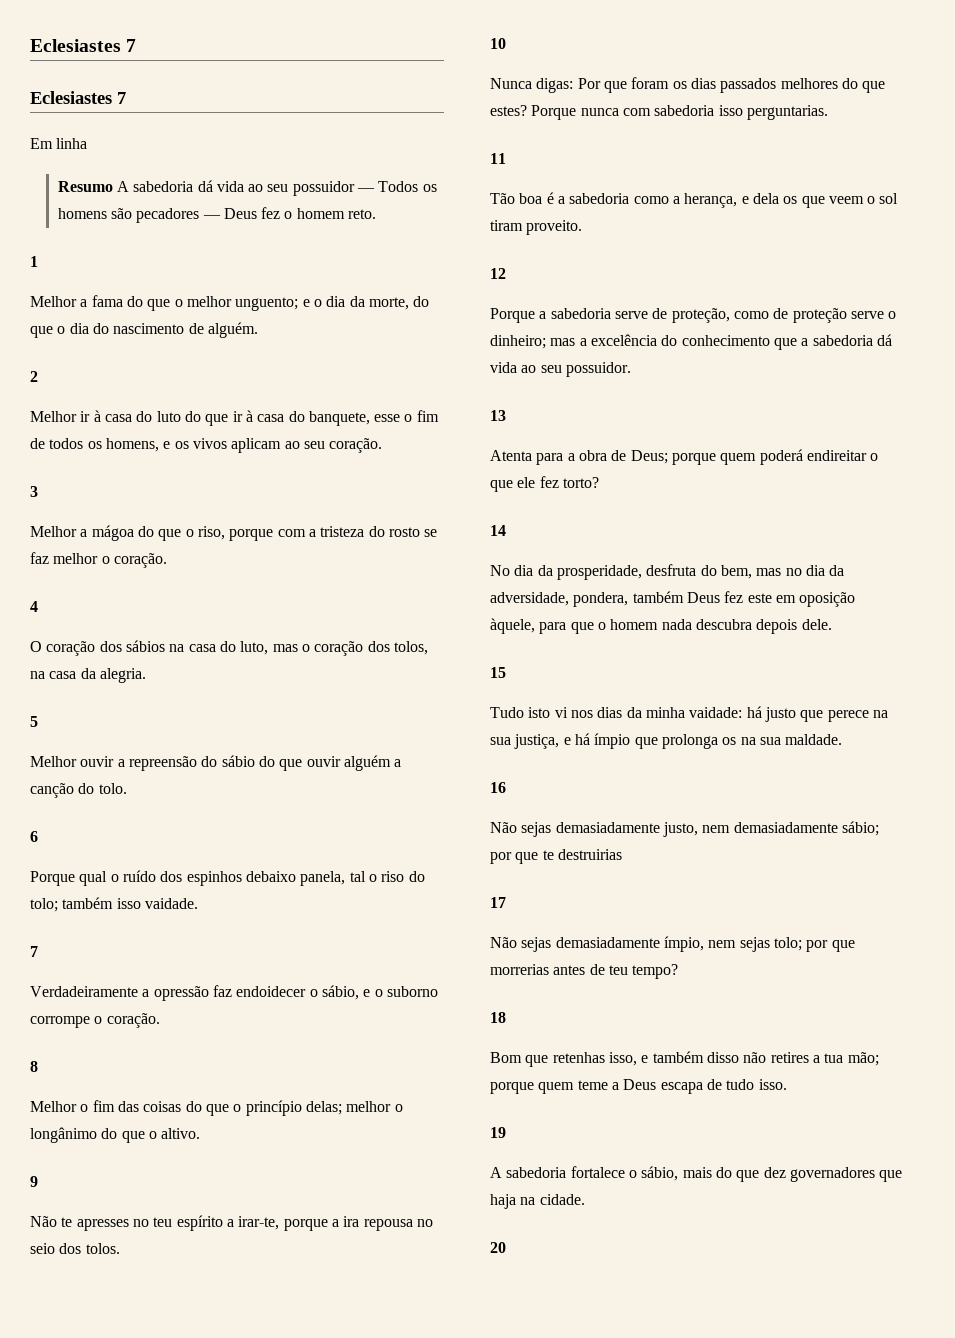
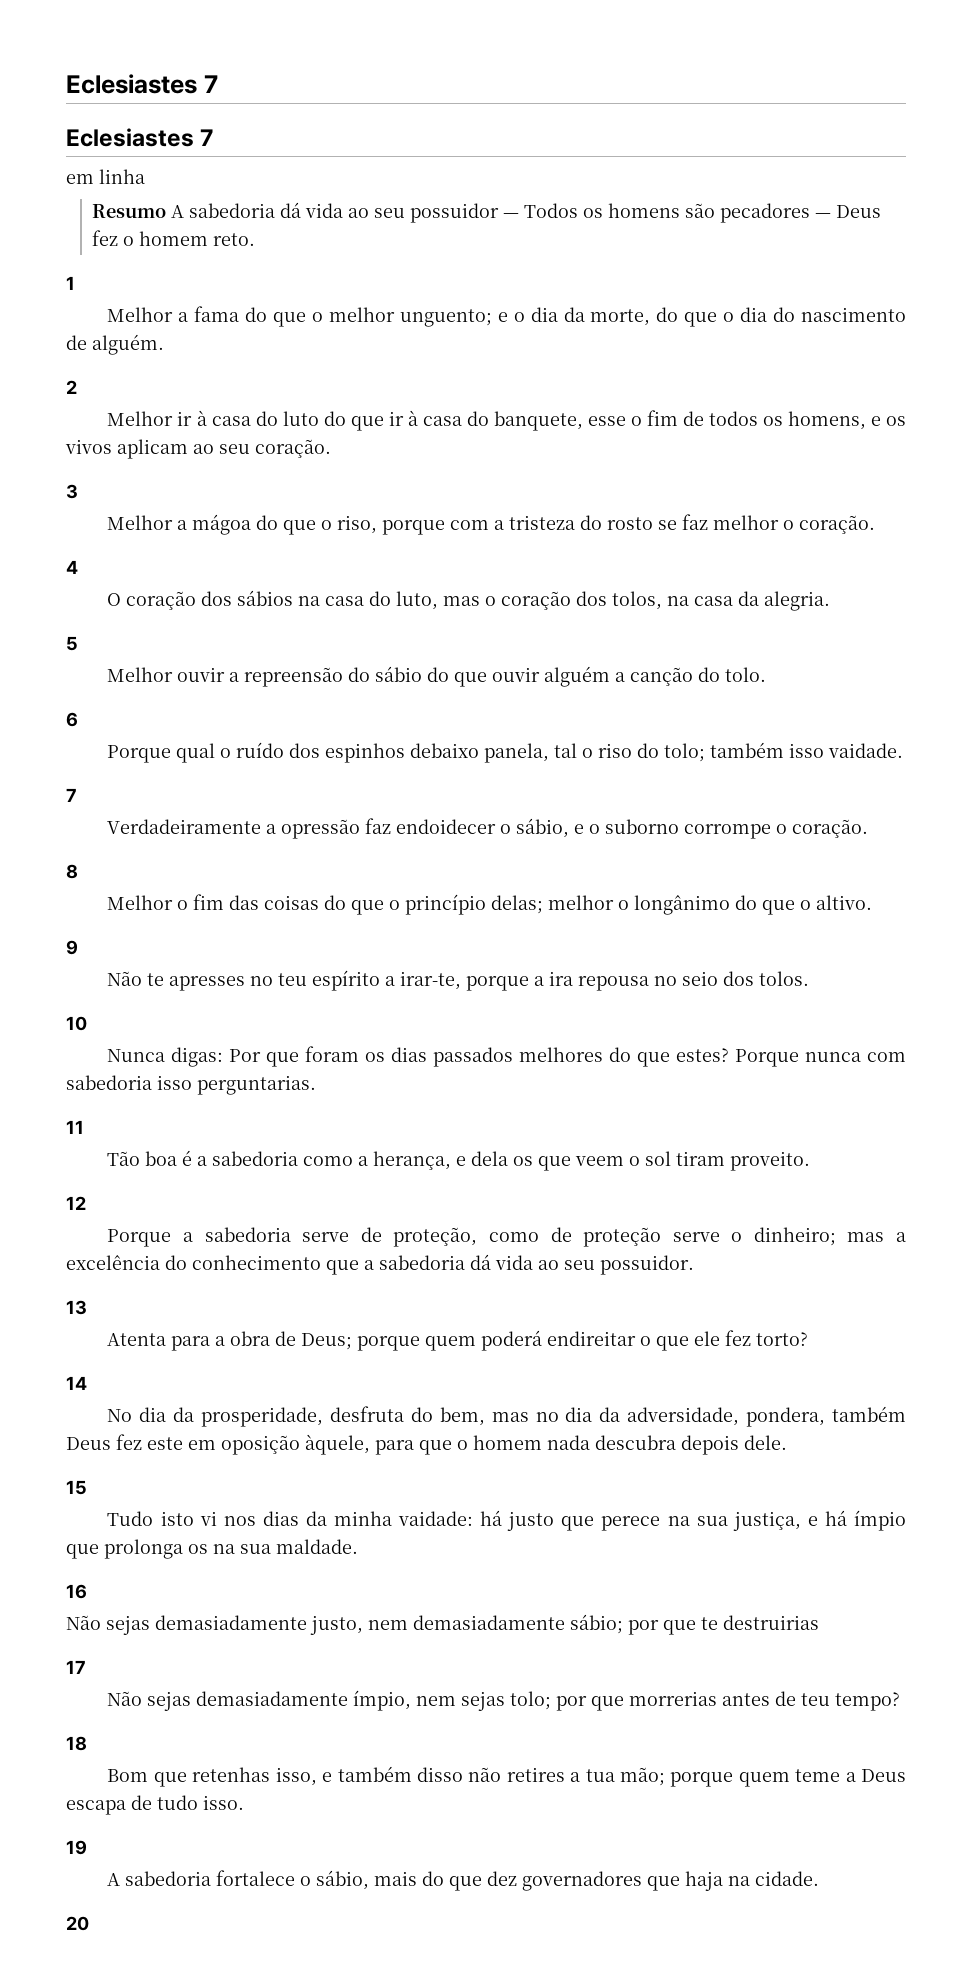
- Em linha
+ em linha

